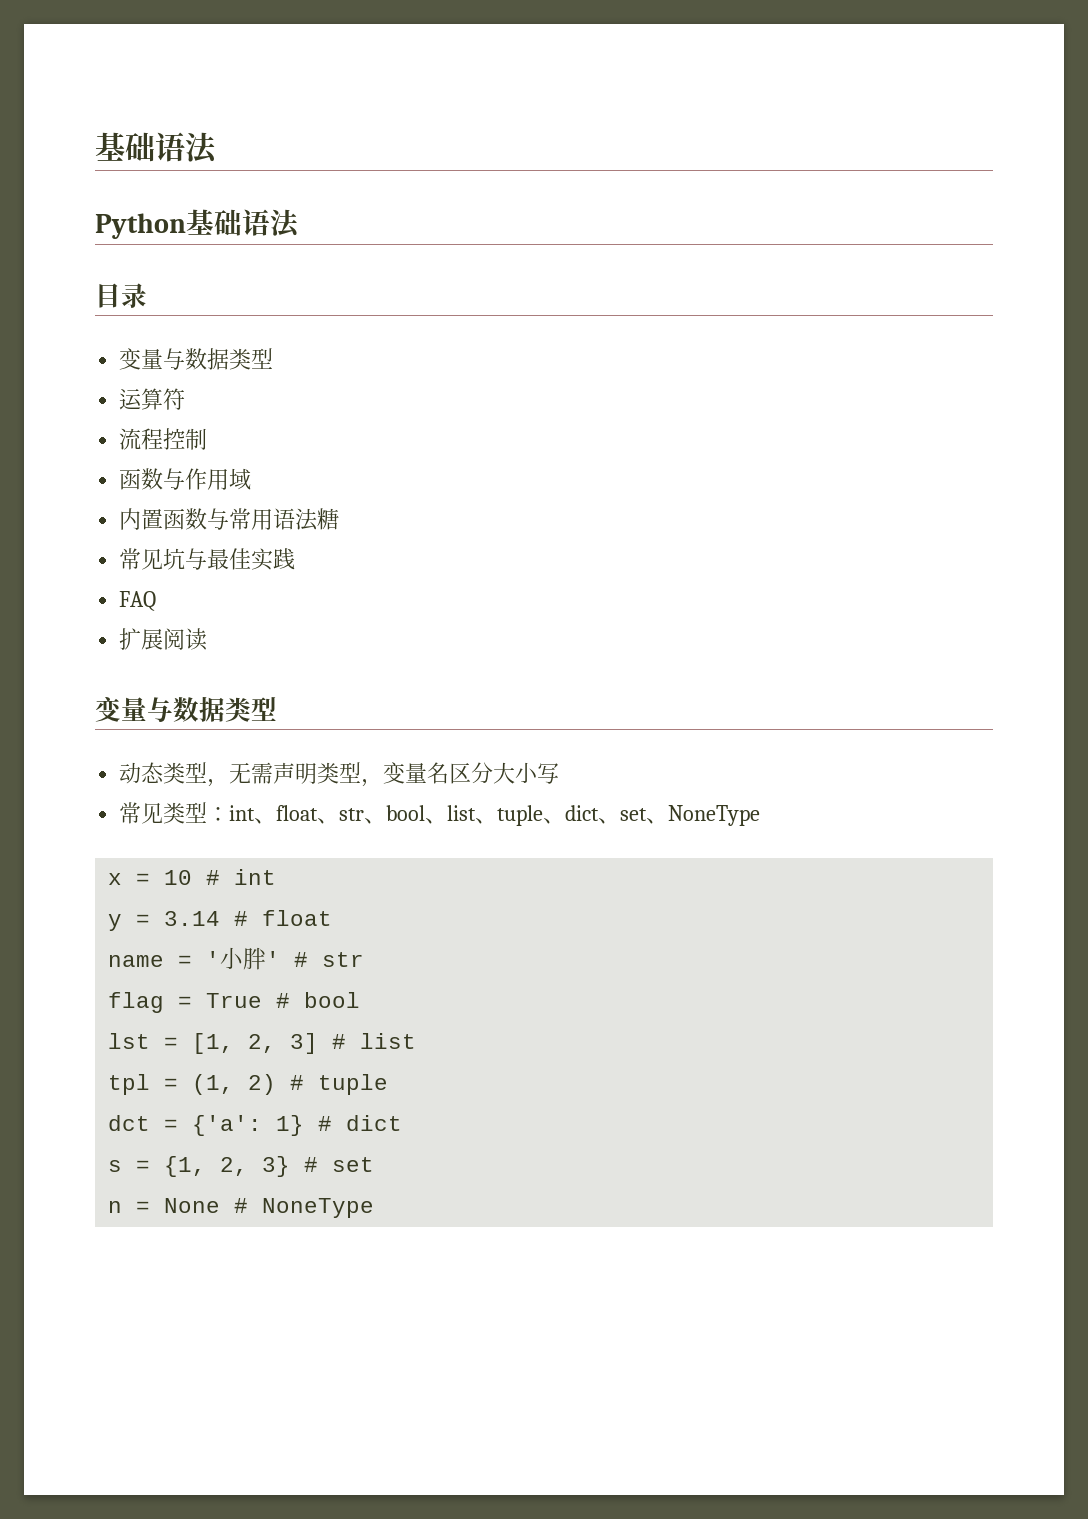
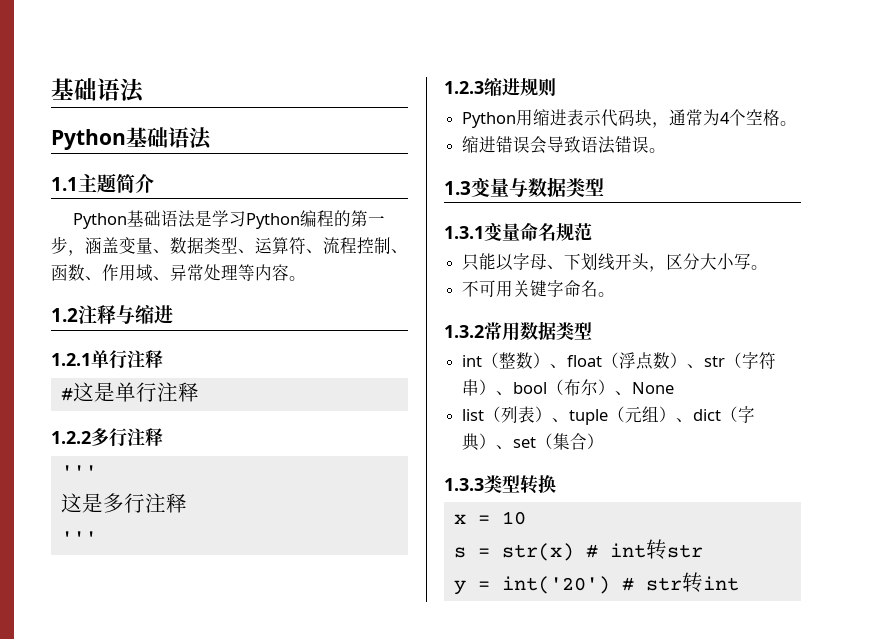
- 目录
- 变量与数据类型
- 运算符
- 流程控制
- 函数与作用域
- 内置函数与常用语法糖
- 常见坑与最佳实践
- FAQ
- 扩展阅读
- 变量与数据类型
- 动态类型，无需声明类型，变量名区分大小写
- 常见类型：int、float、str、bool、list、tuple、dict、set、NoneType
+ 1.1主题简介
+ Python基础语法是学习Python编程的第一步，涵盖变量、数据类型、运算符、流程控制、函数、作用域、异常处理等内容。
+ 1.2注释与缩进
+ 1.2.1单行注释
+ #这是单行注释
+ 1.2.2多行注释
+ '''
+ 这是多行注释
+ '''
+ 1.2.3缩进规则
+ Python用缩进表示代码块，通常为4个空格。
+ 缩进错误会导致语法错误。
+ 1.3变量与数据类型
+ 1.3.1变量命名规范
+ 只能以字母、下划线开头，区分大小写。
+ 不可用关键字命名。
+ 1.3.2常用数据类型
+ int（整数）、float（浮点数）、str（字符串）、bool（布尔）、None
+ list（列表）、tuple（元组）、dict（字典）、set（集合）
+ 1.3.3类型转换
- x = 10 # int
+ x = 10
+ s = str(x) # int转str
- y = 3.14 # float
- name = '小胖' # str
- flag = True # bool
- lst = [1, 2, 3] # list
- tpl = (1, 2) # tuple
- dct = {'a': 1} # dict
- s = {1, 2, 3} # set
- n = None # NoneType
+ y = int('20') # str转int

